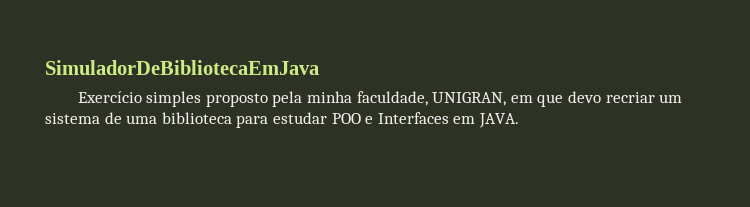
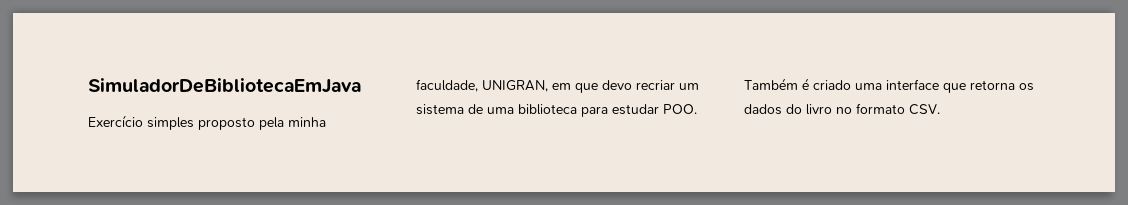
- Exercício simples proposto pela minha faculdade, UNIGRAN, em que devo recriar um sistema de uma biblioteca para estudar POO e Interfaces em JAVA.
+ Exercício simples proposto pela minha faculdade, UNIGRAN, em que devo recriar um sistema de uma biblioteca para estudar POO. Também é criado uma interface que retorna os dados do livro no formato CSV.

